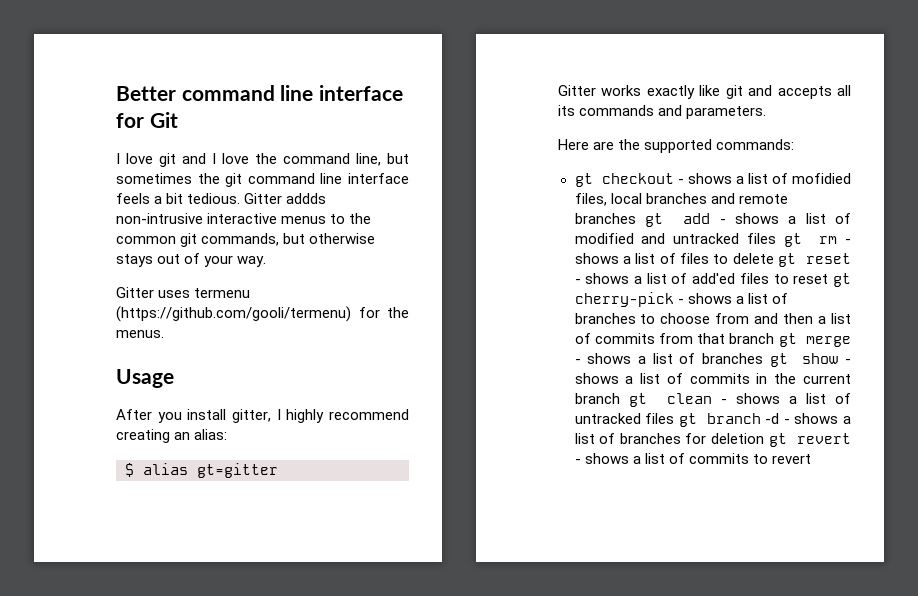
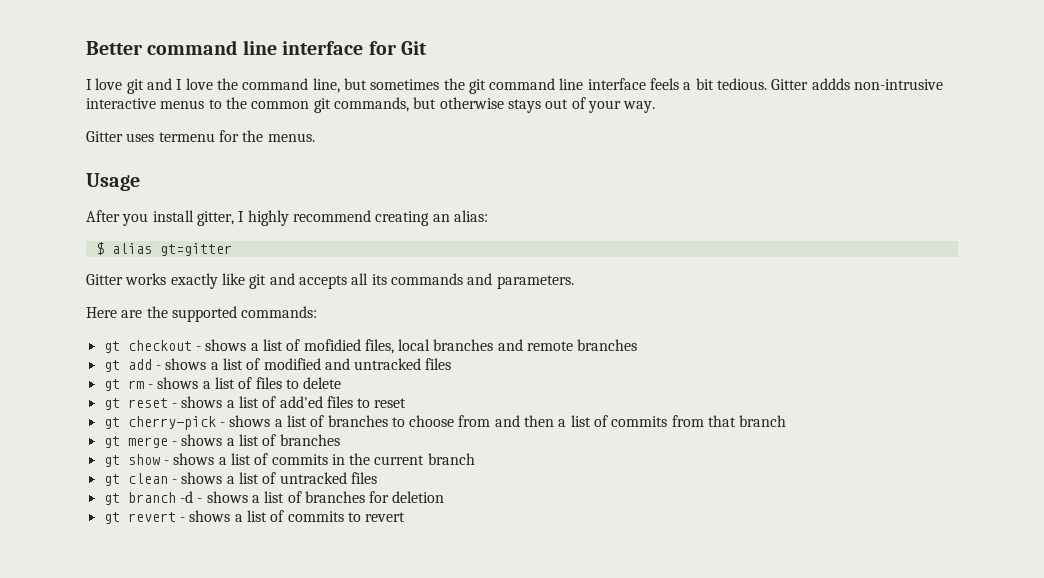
- Gitter uses termenu (https://github.com/gooli/termenu) for the menus.
+ Gitter uses termenu for the menus.
- gt checkout - shows a list of mofidied files, local branches and remote branches gt add - shows a list of modified and untracked files gt rm - shows a list of files to delete gt reset - shows a list of add'ed files to reset gt cherry-pick - shows a list of branches to choose from and then a list of commits from that branch gt merge - shows a list of branches gt show - shows a list of commits in the current branch gt clean - shows a list of untracked files gt branch -d - shows a list of branches for deletion gt revert - shows a list of commits to revert
+ gt checkout - shows a list of mofidied files, local branches and remote branches
+ gt add - shows a list of modified and untracked files
+ gt rm - shows a list of files to delete
+ gt reset - shows a list of add'ed files to reset
+ gt cherry-pick - shows a list of branches to choose from and then a list of commits from that branch
+ gt merge - shows a list of branches
+ gt show - shows a list of commits in the current branch
+ gt clean - shows a list of untracked files
+ gt branch -d - shows a list of branches for deletion
+ gt revert - shows a list of commits to revert

